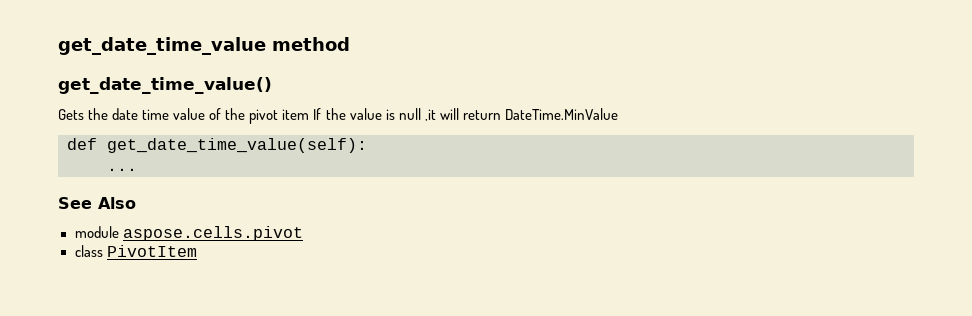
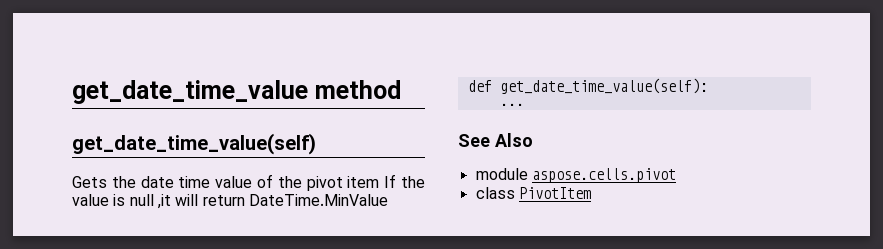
- get_date_time_value()
+ get_date_time_value(self)

